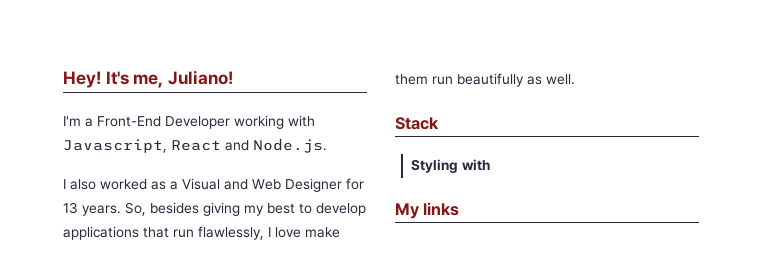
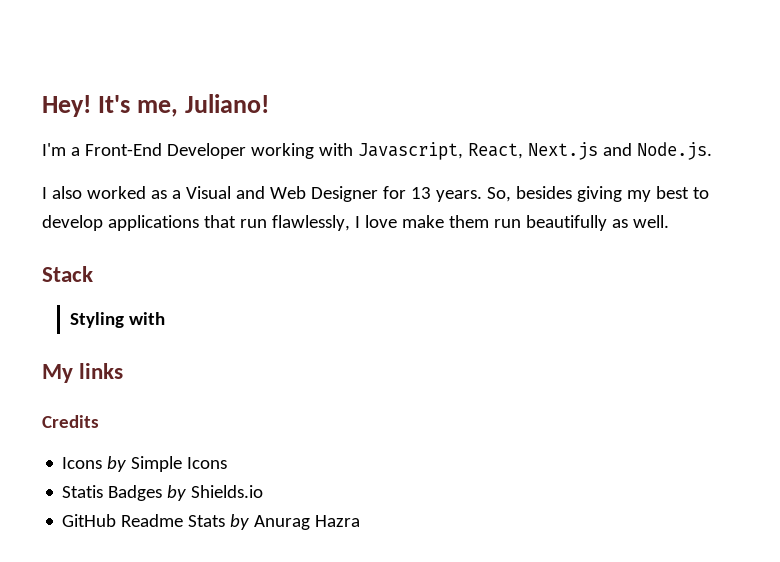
- I'm a Front-End Developer working with Javascript, React and Node.js.
+ I'm a Front-End Developer working with Javascript, React, Next.js and Node.js.
+ Credits
+ Icons by Simple Icons
+ Statis Badges by Shields.io
+ GitHub Readme Stats by Anurag Hazra

